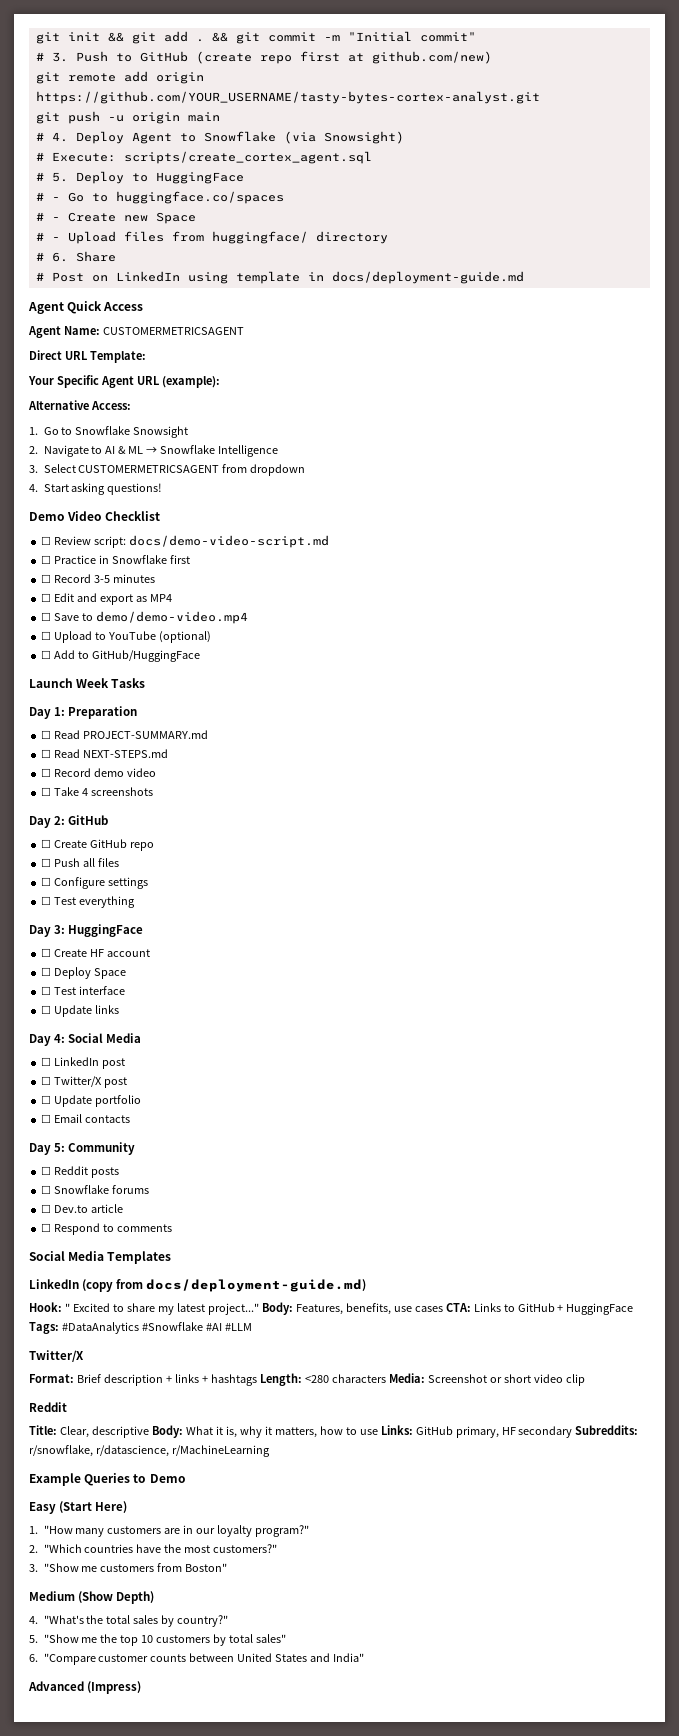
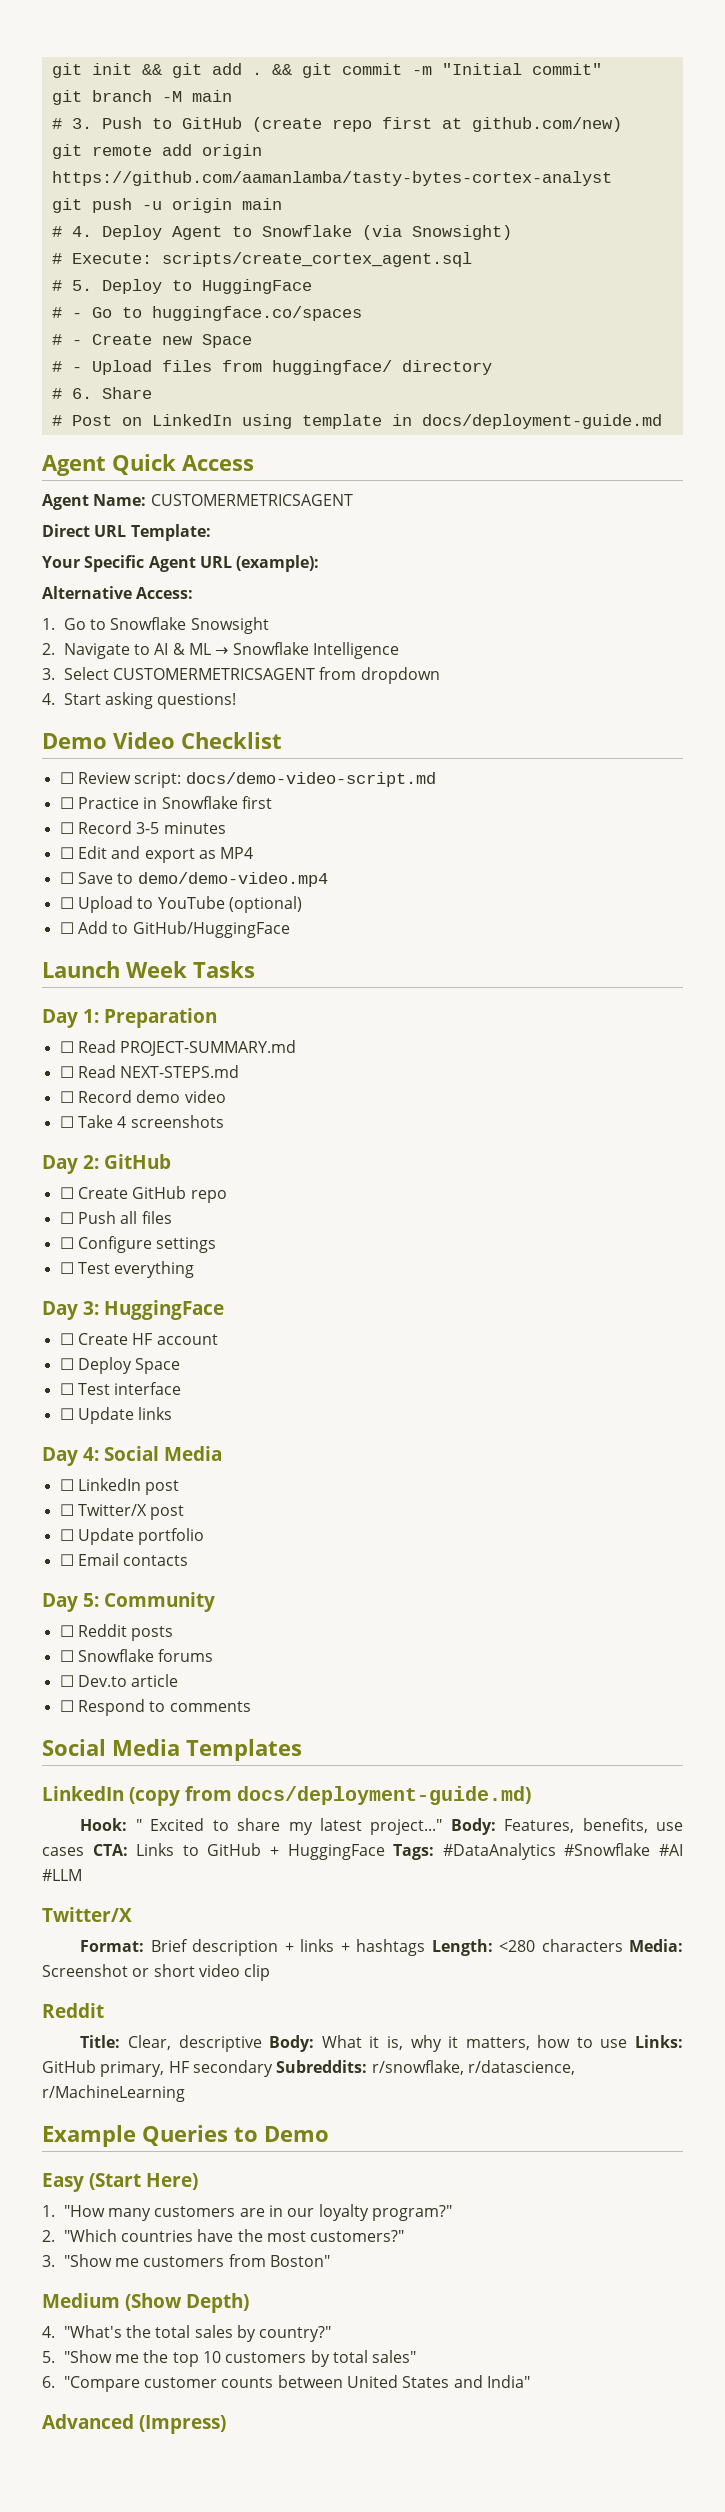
+ git branch -M main
- git remote add origin https://github.com/YOUR_USERNAME/tasty-bytes-cortex-analyst.git
+ git remote add origin https://github.com/aamanlamba/tasty-bytes-cortex-analyst

